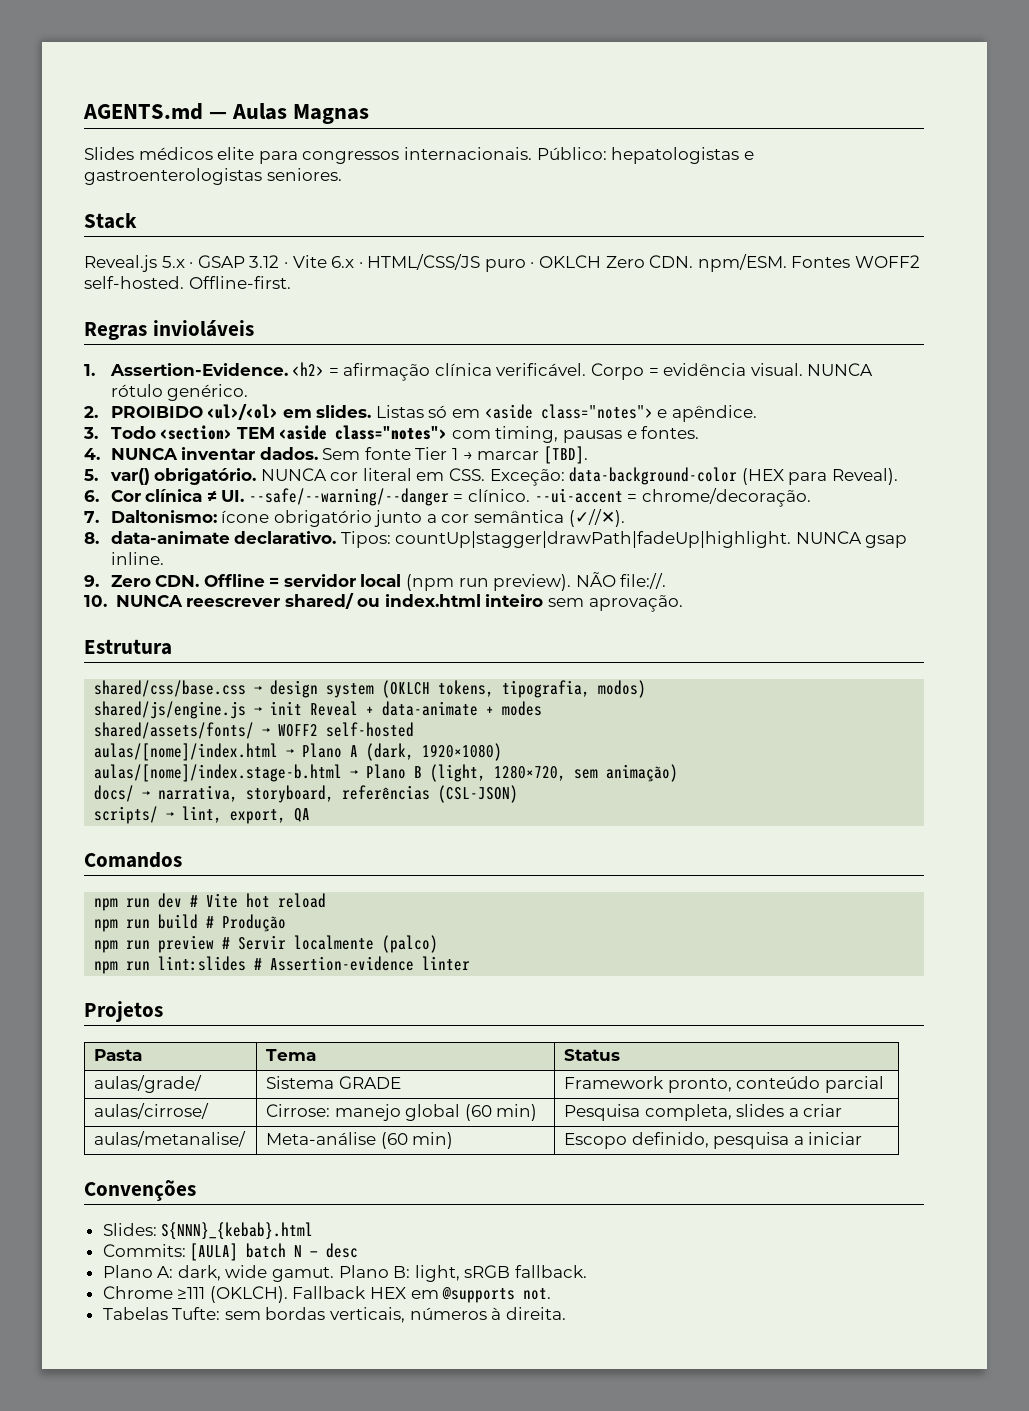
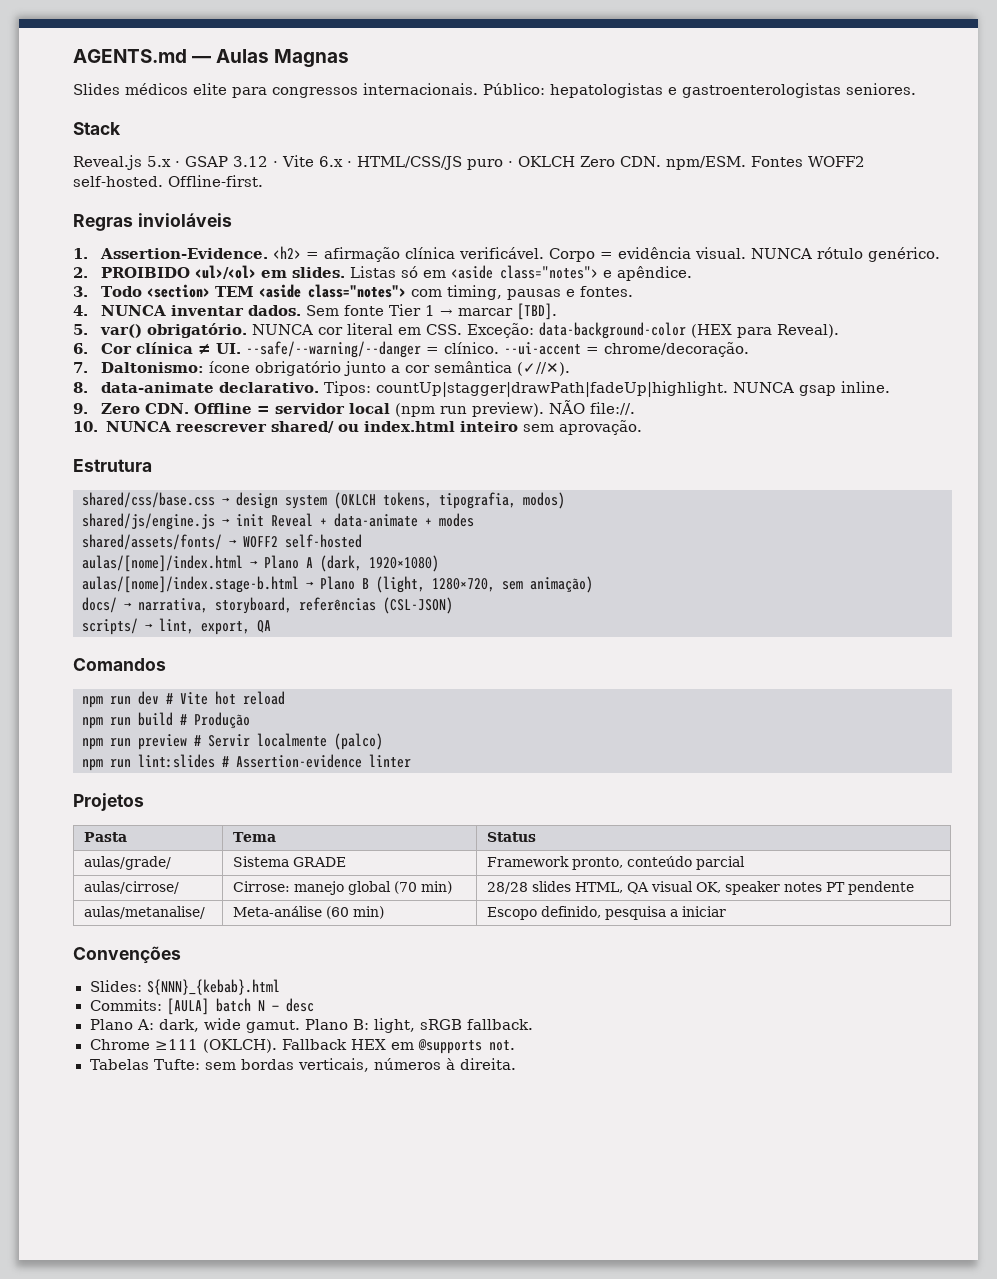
- aulas/cirrose/ | Cirrose: manejo global (60 min) | Pesquisa completa, slides a criar
+ aulas/cirrose/ | Cirrose: manejo global (70 min) | 28/28 slides HTML, QA visual OK, speaker notes PT pendente

